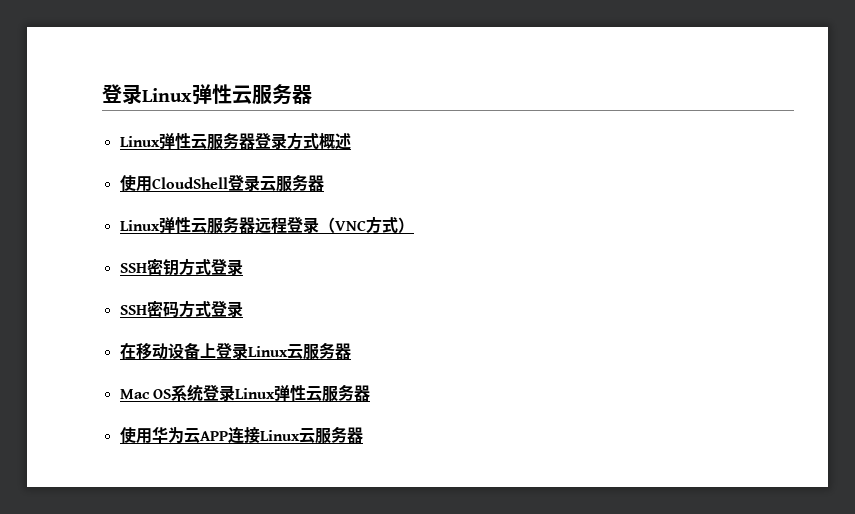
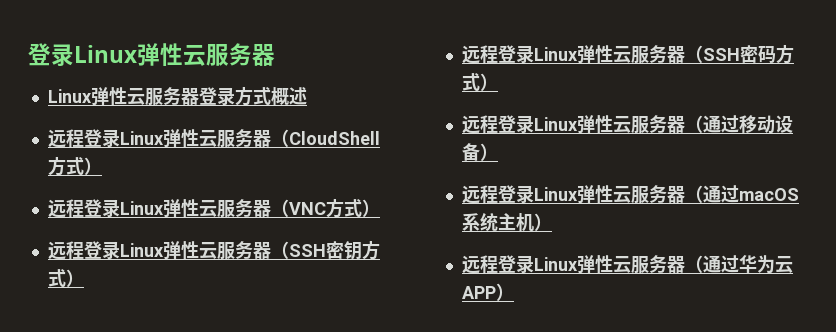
- 使用CloudShell登录云服务器
- Linux弹性云服务器远程登录（VNC方式）
- SSH密钥方式登录
- SSH密码方式登录
- 在移动设备上登录Linux云服务器
- Mac OS系统登录Linux弹性云服务器
- 使用华为云APP连接Linux云服务器
+ 远程登录Linux弹性云服务器（CloudShell方式）
+ 远程登录Linux弹性云服务器（VNC方式）
+ 远程登录Linux弹性云服务器（SSH密钥方式）
+ 远程登录Linux弹性云服务器（SSH密码方式）
+ 远程登录Linux弹性云服务器（通过移动设备）
+ 远程登录Linux弹性云服务器（通过macOS系统主机）
+ 远程登录Linux弹性云服务器（通过华为云APP）

